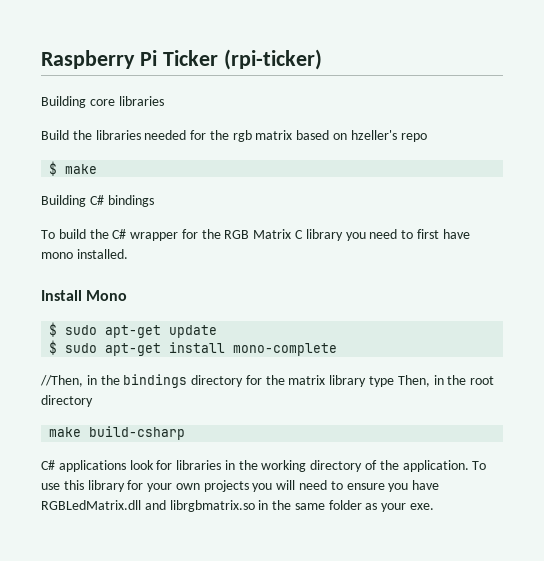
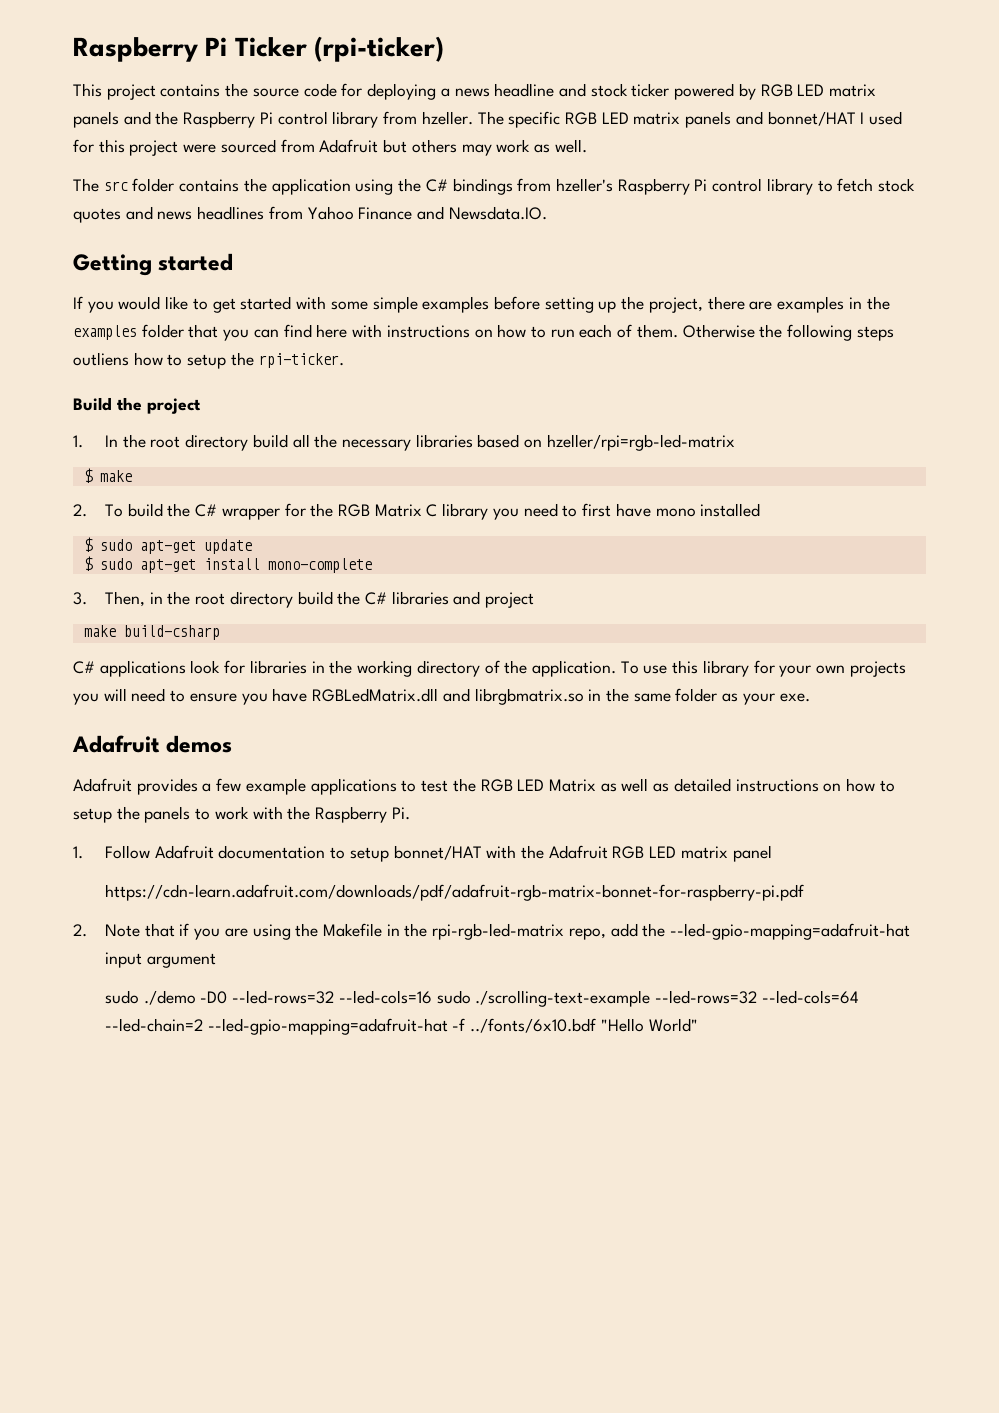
- Building core libraries
- Build the libraries needed for the rgb matrix based on hzeller's repo
+ This project contains the source code for deploying a news headline and stock ticker powered by RGB LED matrix panels and the Raspberry Pi control library from hzeller. The specific RGB LED matrix panels and bonnet/HAT I used for this project were sourced from Adafruit but others may work as well.
+ The src folder contains the application using the C# bindings from hzeller's Raspberry Pi control library to fetch stock quotes and news headlines from Yahoo Finance and Newsdata.IO.
+ Getting started
+ If you would like to get started with some simple examples before setting up the project, there are examples in the examples folder that you can find here with instructions on how to run each of them. Otherwise the following steps outliens how to setup the rpi-ticker.
+ Build the project
+ 1. In the root directory build all the necessary libraries based on hzeller/rpi=rgb-led-matrix
- Building C# bindings
- To build the C# wrapper for the RGB Matrix C library you need to first have mono installed.
- Install Mono
+ 2. To build the C# wrapper for the RGB Matrix C library you need to first have mono installed
- //Then, in the bindings directory for the matrix library type Then, in the root directory
+ 3. Then, in the root directory build the C# libraries and project
+ Adafruit demos
+ Adafruit provides a few example applications to test the RGB LED Matrix as well as detailed instructions on how to setup the panels to work with the Raspberry Pi.
+ 1. Follow Adafruit documentation to setup bonnet/HAT with the Adafruit RGB LED matrix panel
+ https://cdn-learn.adafruit.com/downloads/pdf/adafruit-rgb-matrix-bonnet-for-raspberry-pi.pdf
+ 2. Note that if you are using the Makefile in the rpi-rgb-led-matrix repo, add the --led-gpio-mapping=adafruit-hat input argument
+ sudo ./demo -D0 --led-rows=32 --led-cols=16 sudo ./scrolling-text-example --led-rows=32 --led-cols=64 --led-chain=2 --led-gpio-mapping=adafruit-hat -f ../fonts/6x10.bdf "Hello World"

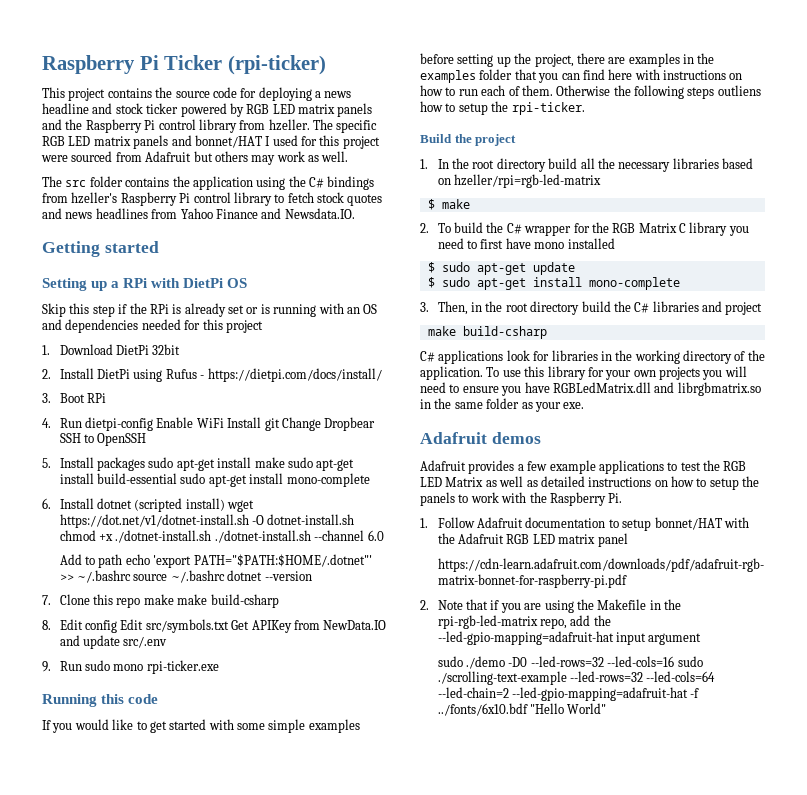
+ Setting up a RPi with DietPi OS
+ Skip this step if the RPi is already set or is running with an OS and dependencies needed for this project
+ 1. Download DietPi 32bit
+ 2. Install DietPi using Rufus - https://dietpi.com/docs/install/
+ 3. Boot RPi
+ 4. Run dietpi-config Enable WiFi Install git Change Dropbear SSH to OpenSSH
+ 5. Install packages sudo apt-get install make sudo apt-get install build-essential sudo apt-get install mono-complete
+ 6. Install dotnet (scripted install) wget https://dot.net/v1/dotnet-install.sh -O dotnet-install.sh chmod +x ./dotnet-install.sh ./dotnet-install.sh --channel 6.0
+ Add to path echo 'export PATH="$PATH:$HOME/.dotnet"' >> ~/.bashrc source ~/.bashrc dotnet --version
+ 7. Clone this repo make make build-csharp
+ 8. Edit config Edit src/symbols.txt Get APIKey from NewData.IO and update src/.env
+ 9. Run sudo mono rpi-ticker.exe
+ Running this code

